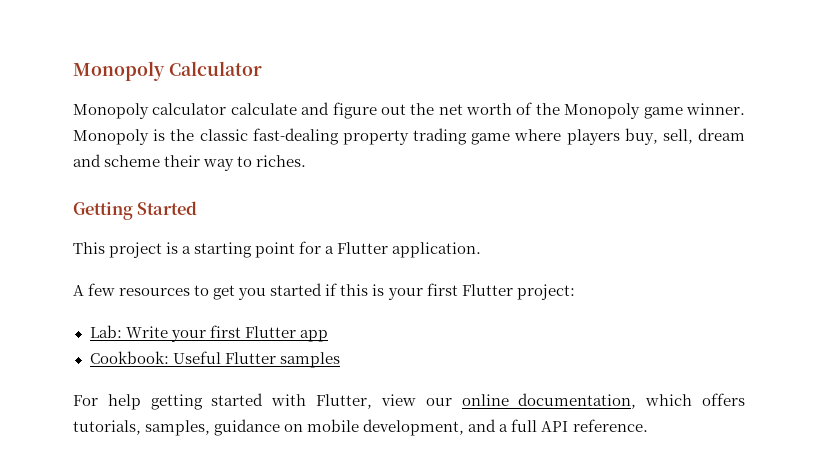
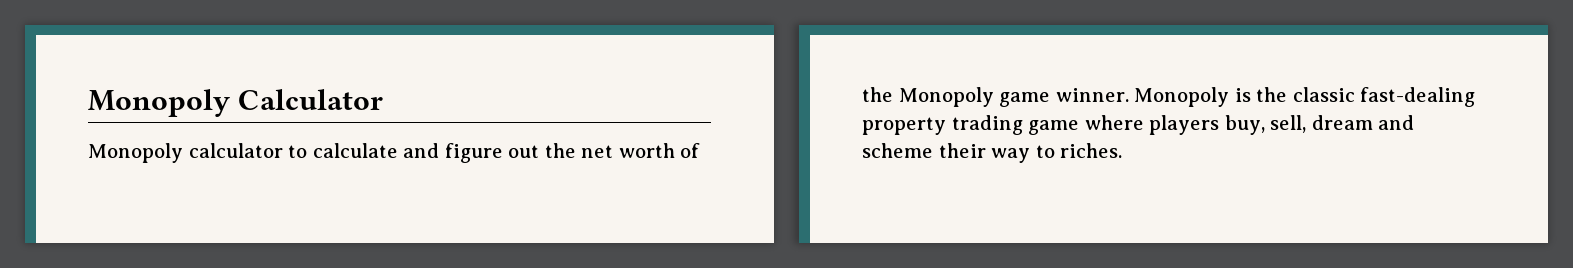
- Monopoly calculator calculate and figure out the net worth of the Monopoly game winner.
+ Monopoly calculator to calculate and figure out the net worth of the Monopoly game winner.
- Getting Started
- This project is a starting point for a Flutter application.
- A few resources to get you started if this is your first Flutter project:
- Lab: Write your first Flutter app
- Cookbook: Useful Flutter samples
- For help getting started with Flutter, view our online documentation, which offers tutorials, samples, guidance on mobile development, and a full API reference.

